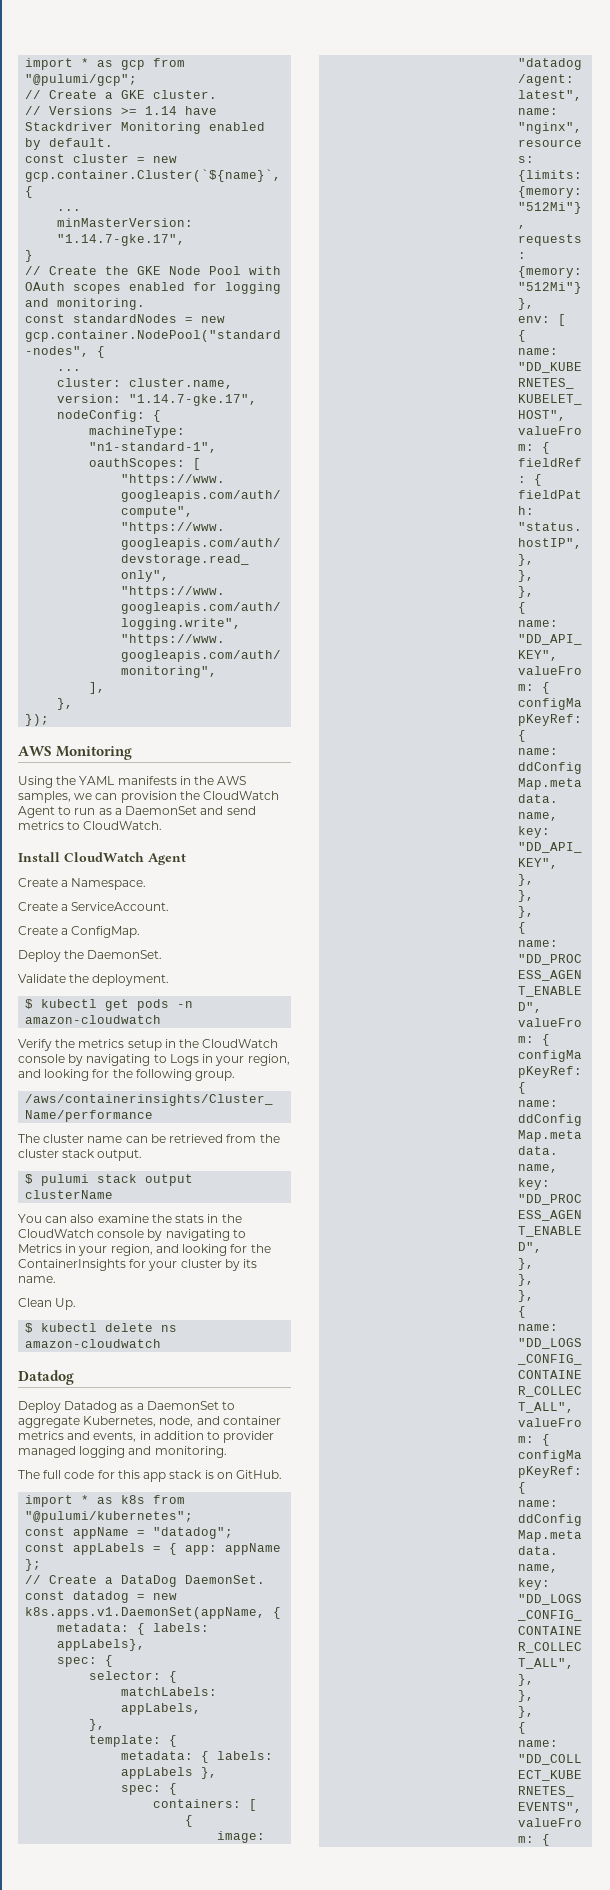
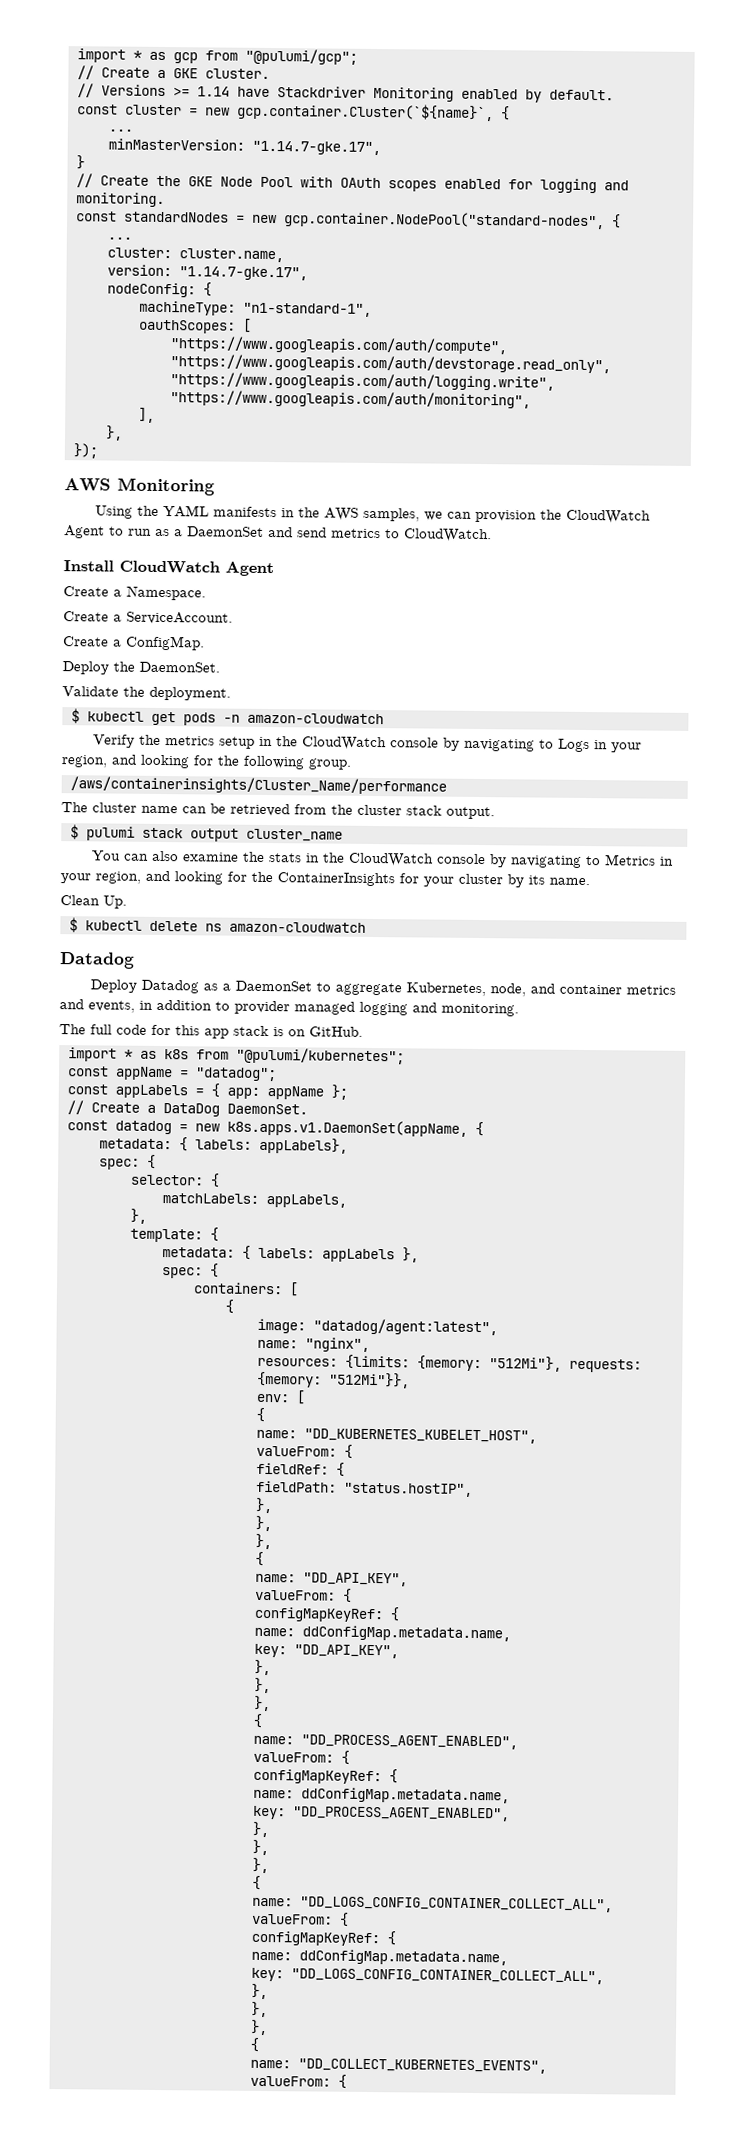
- $ pulumi stack output clusterName
+ $ pulumi stack output cluster_name

